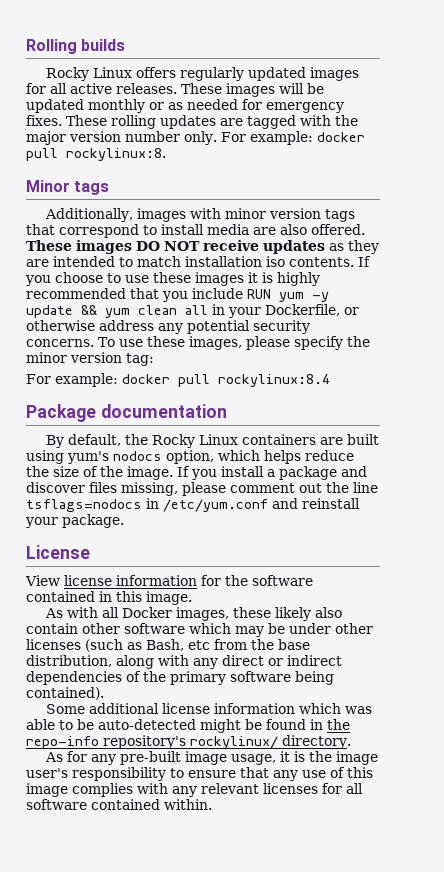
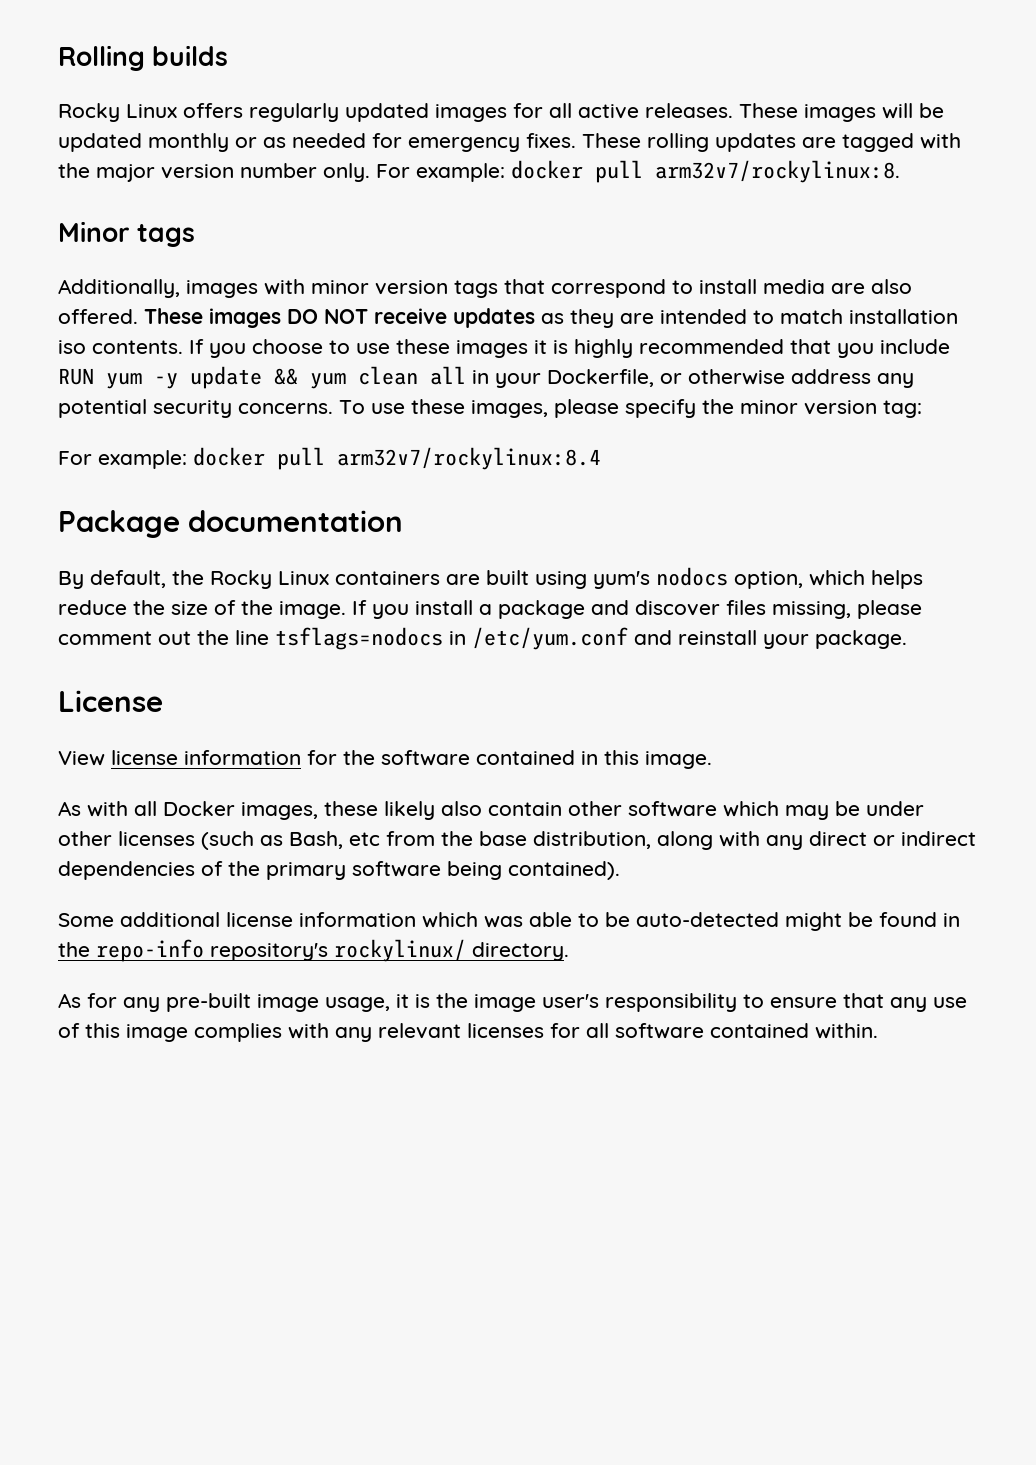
- For example: docker pull rockylinux:8.
+ For example: docker pull arm32v7/rockylinux:8.
- For example: docker pull rockylinux:8.4
+ For example: docker pull arm32v7/rockylinux:8.4

